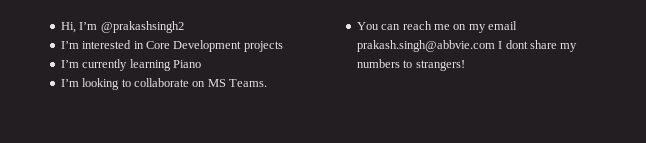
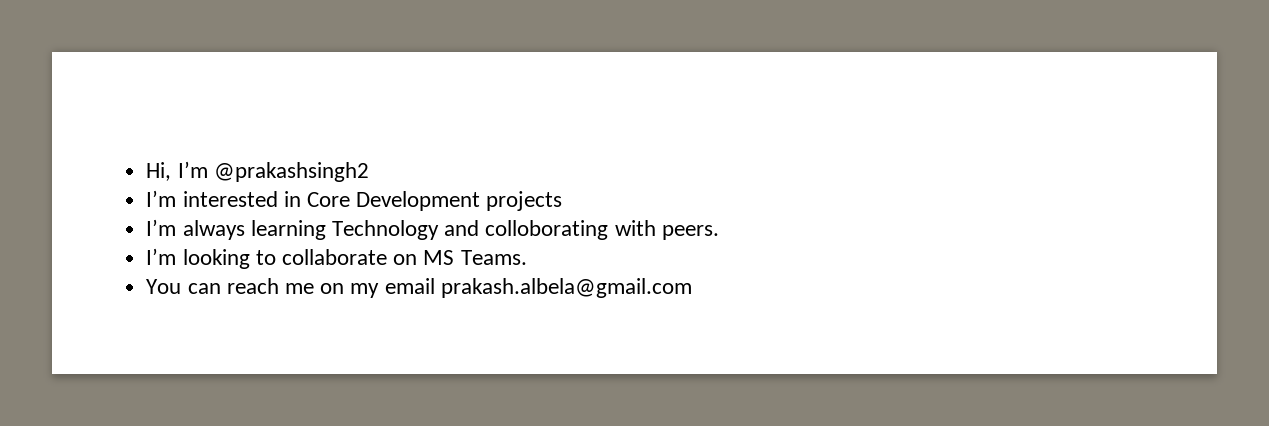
- I’m currently learning Piano
+ I’m always learning Technology and colloborating with peers.
- You can reach me on my email prakash.singh@abbvie.com I dont share my numbers to strangers!
+ You can reach me on my email prakash.albela@gmail.com

